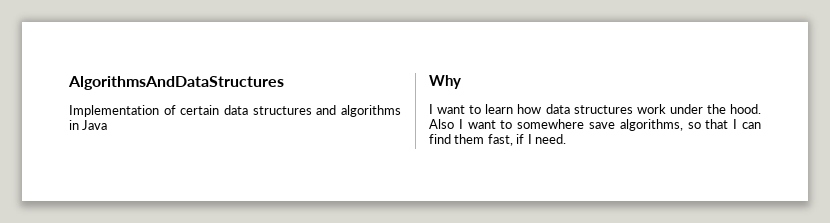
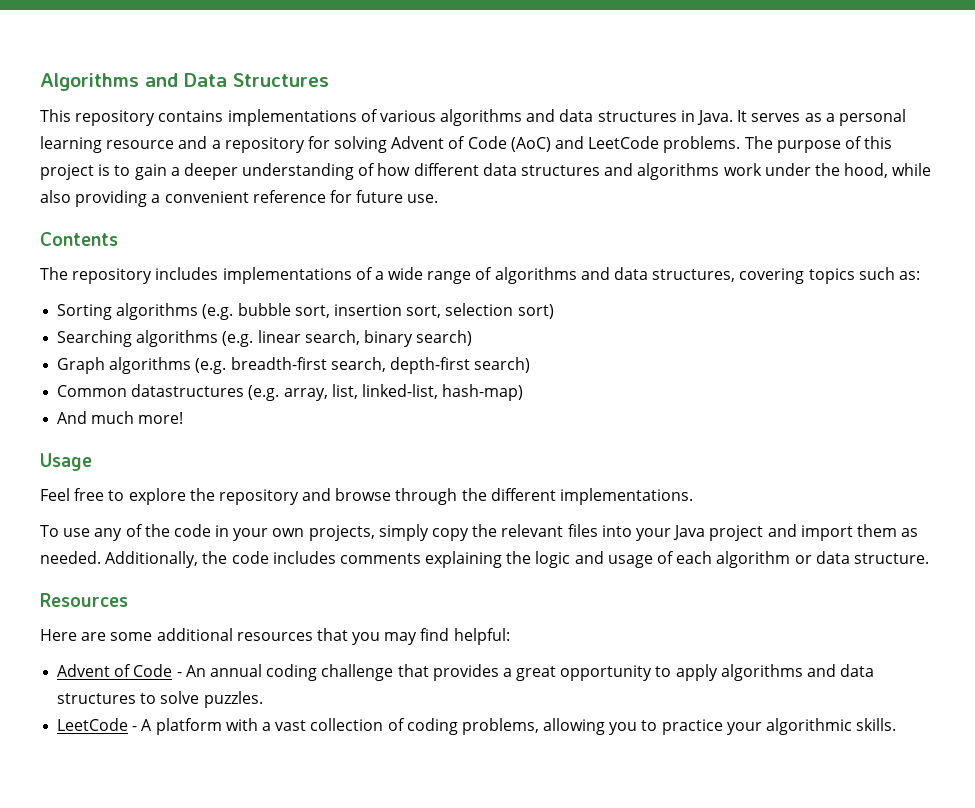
- AlgorithmsAndDataStructures
- Implementation of certain data structures and algorithms in Java
- Why
- I want to learn how data structures work under the hood. Also I want to somewhere save algorithms, so that I can find them fast, if I need.
+ Algorithms and Data Structures
+ This repository contains implementations of various algorithms and data structures in Java. It serves as a personal learning resource and a repository for solving Advent of Code (AoC) and LeetCode problems. The purpose of this project is to gain a deeper understanding of how different data structures and algorithms work under the hood, while also providing a convenient reference for future use.
+ Contents
+ The repository includes implementations of a wide range of algorithms and data structures, covering topics such as:
+ Sorting algorithms (e.g. bubble sort, insertion sort, selection sort)
+ Searching algorithms (e.g. linear search, binary search)
+ Graph algorithms (e.g. breadth-first search, depth-first search)
+ Common datastructures (e.g. array, list, linked-list, hash-map)
+ And much more!
+ Usage
+ Feel free to explore the repository and browse through the different implementations.
+ To use any of the code in your own projects, simply copy the relevant files into your Java project and import them as needed. Additionally, the code includes comments explaining the logic and usage of each algorithm or data structure.
+ Resources
+ Here are some additional resources that you may find helpful:
+ Advent of Code - An annual coding challenge that provides a great opportunity to apply algorithms and data structures to solve puzzles.
+ LeetCode - A platform with a vast collection of coding problems, allowing you to practice your algorithmic skills.

